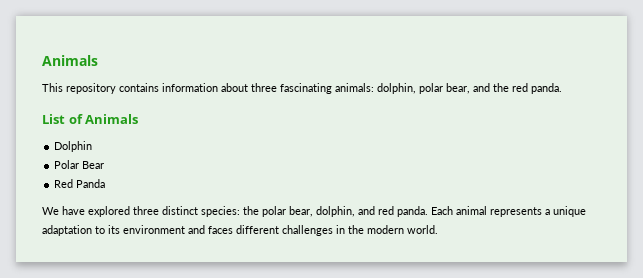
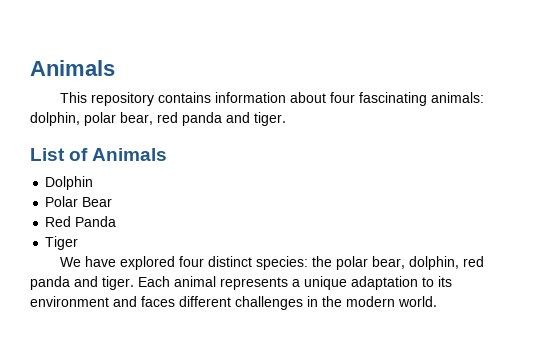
- This repository contains information about three fascinating animals: dolphin, polar bear, and the red panda.
+ This repository contains information about four fascinating animals: dolphin, polar bear, red panda and tiger.
+ Tiger
- We have explored three distinct species: the polar bear, dolphin, and red panda.
+ We have explored four distinct species: the polar bear, dolphin, red panda and tiger.

